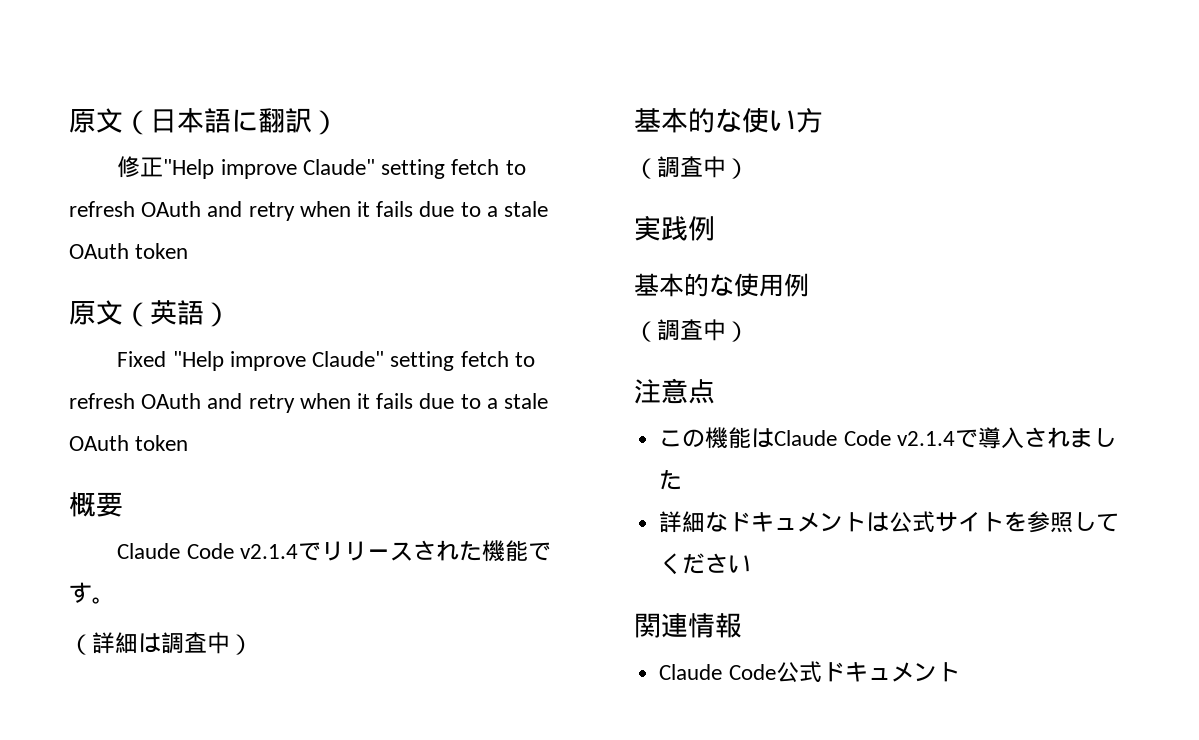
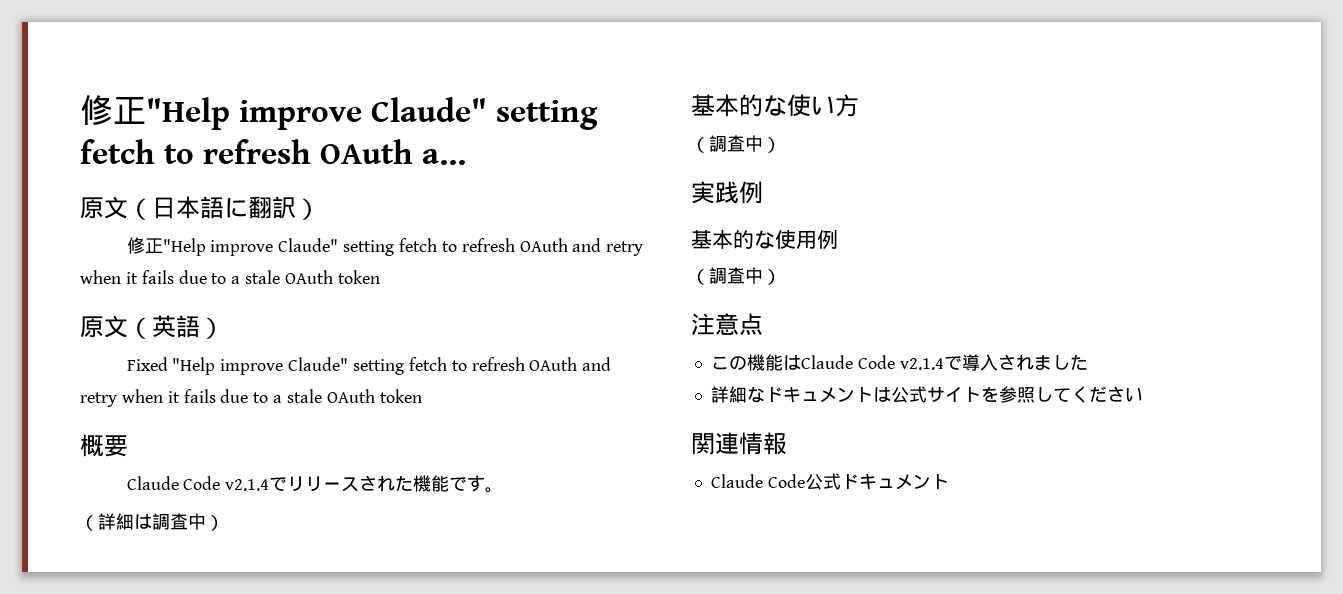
+ 修正"Help improve Claude" setting fetch to refresh OAuth a...

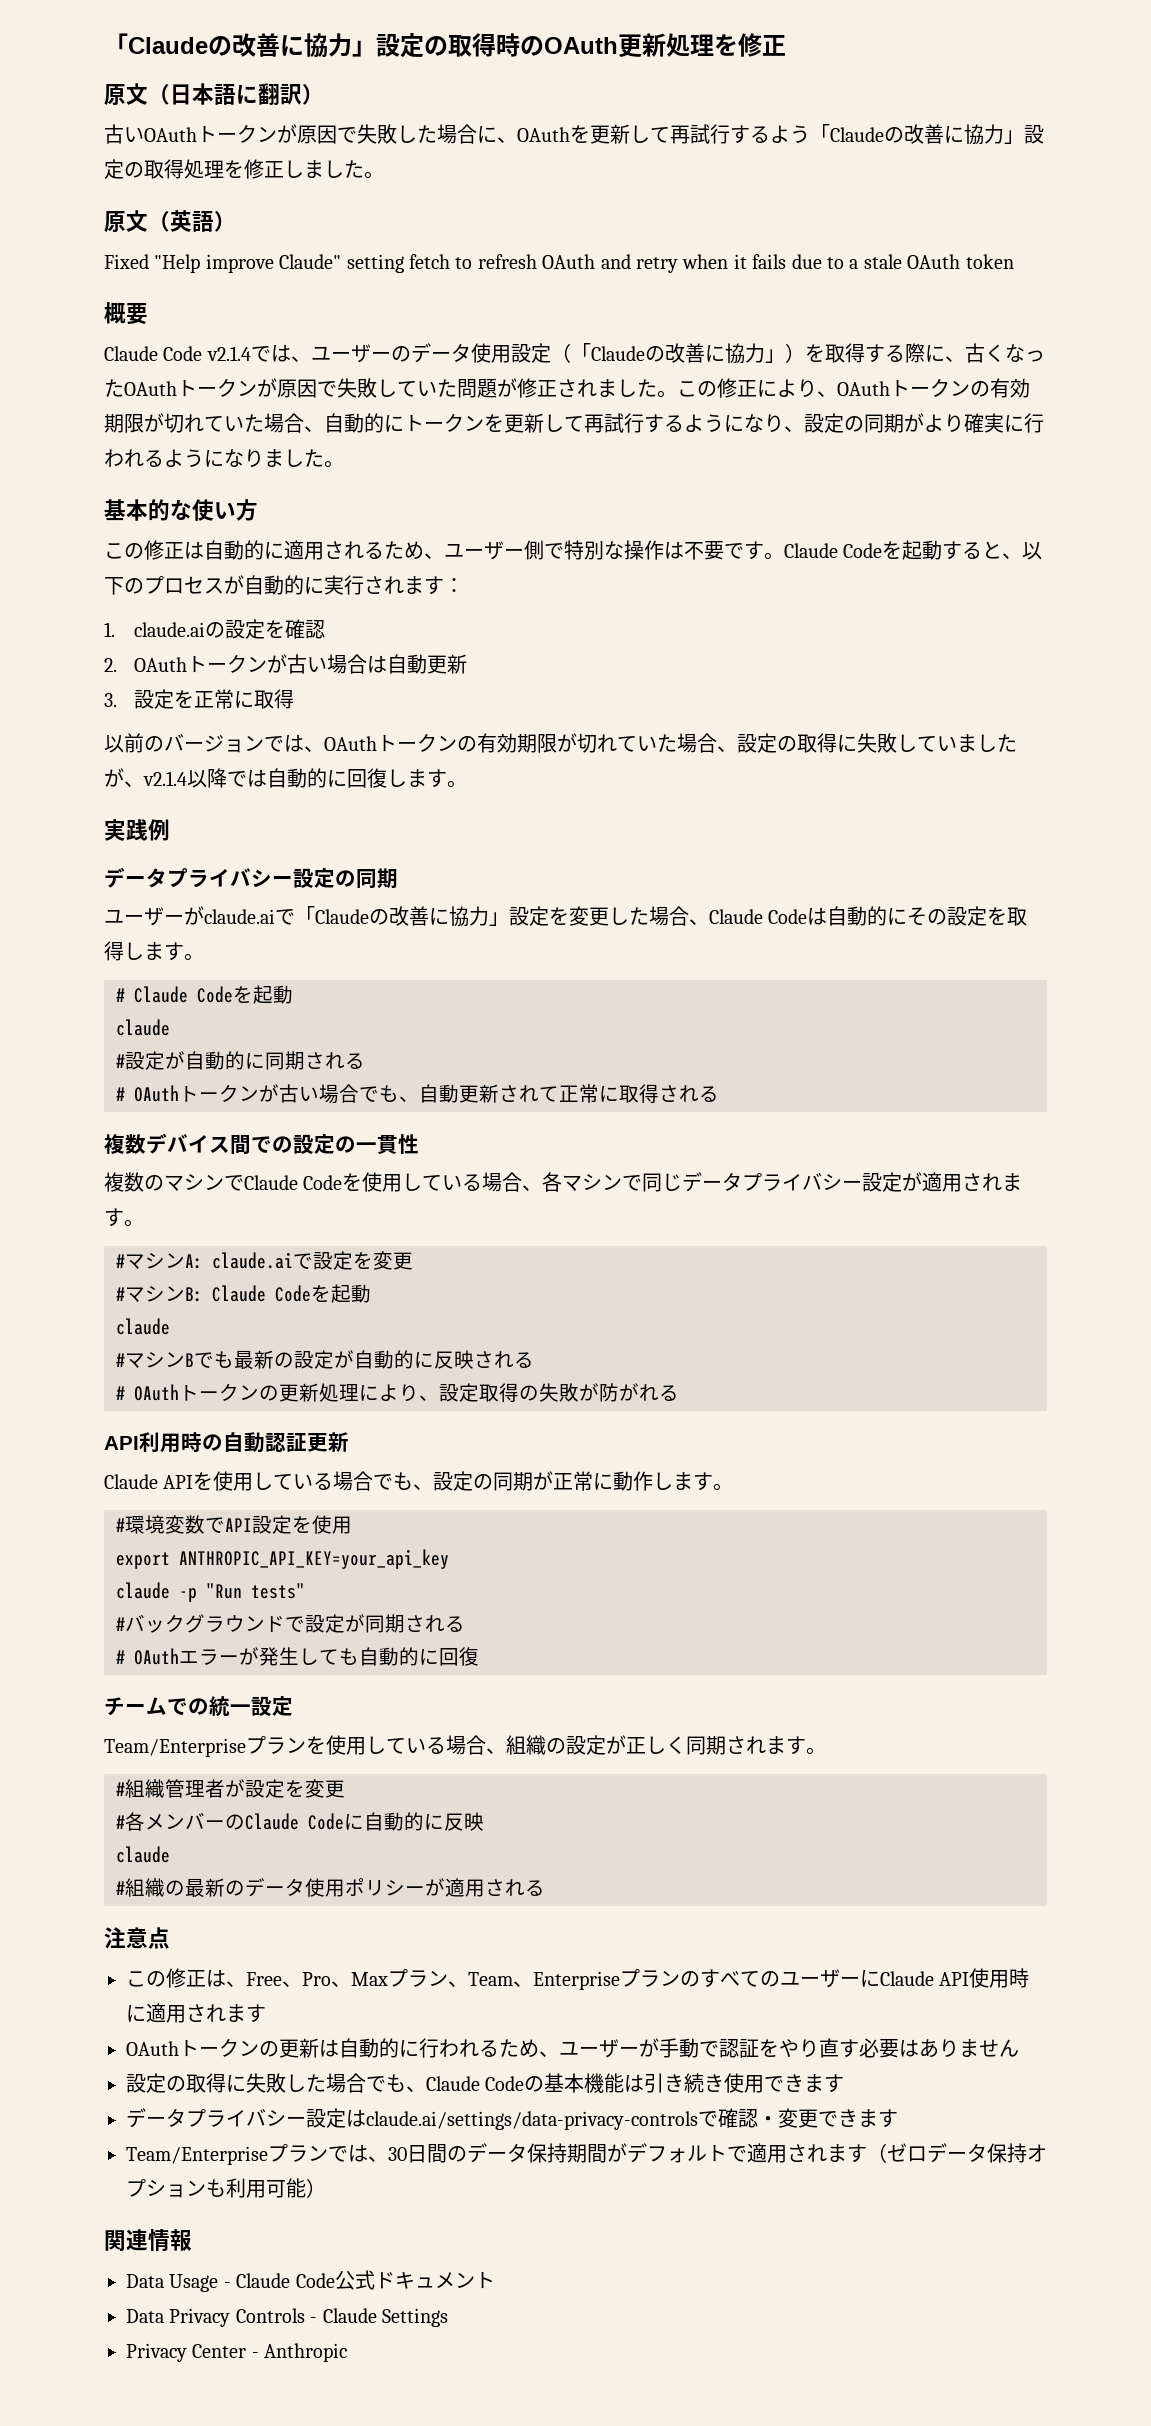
- 修正"Help improve Claude" setting fetch to refresh OAuth a...
+ 「Claudeの改善に協力」設定の取得時のOAuth更新処理を修正
- 修正"Help improve Claude" setting fetch to refresh OAuth and retry when it fails due to a stale OAuth token
+ 古いOAuthトークンが原因で失敗した場合に、OAuthを更新して再試行するよう「Claudeの改善に協力」設定の取得処理を修正しました。
- Claude Code v2.1.4でリリースされた機能です。
- （詳細は調査中）
+ Claude Code v2.1.4では、ユーザーのデータ使用設定（「Claudeの改善に協力」）を取得する際に、古くなったOAuthトークンが原因で失敗していた問題が修正されました。この修正により、OAuthトークンの有効期限が切れていた場合、自動的にトークンを更新して再試行するようになり、設定の同期がより確実に行われるようになりました。
  基本的な使い方
- （調査中）
+ この修正は自動的に適用されるため、ユーザー側で特別な操作は不要です。Claude Codeを起動すると、以下のプロセスが自動的に実行されます：
+ 1. claude.aiの設定を確認
+ 2. OAuthトークンが古い場合は自動更新
+ 3.設定を正常に取得
+ 以前のバージョンでは、OAuthトークンの有効期限が切れていた場合、設定の取得に失敗していましたが、v2.1.4以降では自動的に回復します。
  実践例
- 基本的な使用例
- （調査中）
+ データプライバシー設定の同期
+ ユーザーがclaude.aiで「Claudeの改善に協力」設定を変更した場合、Claude Codeは自動的にその設定を取得します。
+ # Claude Codeを起動
+ claude
+ #設定が自動的に同期される
+ # OAuthトークンが古い場合でも、自動更新されて正常に取得される
+ 複数デバイス間での設定の一貫性
+ 複数のマシンでClaude Codeを使用している場合、各マシンで同じデータプライバシー設定が適用されます。
+ #マシンA: claude.aiで設定を変更
+ #マシンB: Claude Codeを起動
+ claude
+ #マシンBでも最新の設定が自動的に反映される
+ # OAuthトークンの更新処理により、設定取得の失敗が防がれる
+ API利用時の自動認証更新
+ Claude APIを使用している場合でも、設定の同期が正常に動作します。
+ #環境変数でAPI設定を使用
+ export ANTHROPIC_API_KEY=your_api_key
+ claude -p "Run tests"
+ #バックグラウンドで設定が同期される
+ # OAuthエラーが発生しても自動的に回復
+ チームでの統一設定
+ Team/Enterpriseプランを使用している場合、組織の設定が正しく同期されます。
+ #組織管理者が設定を変更
+ #各メンバーのClaude Codeに自動的に反映
+ claude
+ #組織の最新のデータ使用ポリシーが適用される
  注意点
- この機能はClaude Code v2.1.4で導入されました
- 詳細なドキュメントは公式サイトを参照してください
+ この修正は、Free、Pro、Maxプラン、Team、EnterpriseプランのすべてのユーザーにClaude API使用時に適用されます
+ OAuthトークンの更新は自動的に行われるため、ユーザーが手動で認証をやり直す必要はありません
+ 設定の取得に失敗した場合でも、Claude Codeの基本機能は引き続き使用できます
+ データプライバシー設定はclaude.ai/settings/data-privacy-controlsで確認・変更できます
+ Team/Enterpriseプランでは、30日間のデータ保持期間がデフォルトで適用されます（ゼロデータ保持オプションも利用可能）
- Claude Code公式ドキュメント
+ Data Usage - Claude Code公式ドキュメント
+ Data Privacy Controls - Claude Settings
+ Privacy Center - Anthropic

